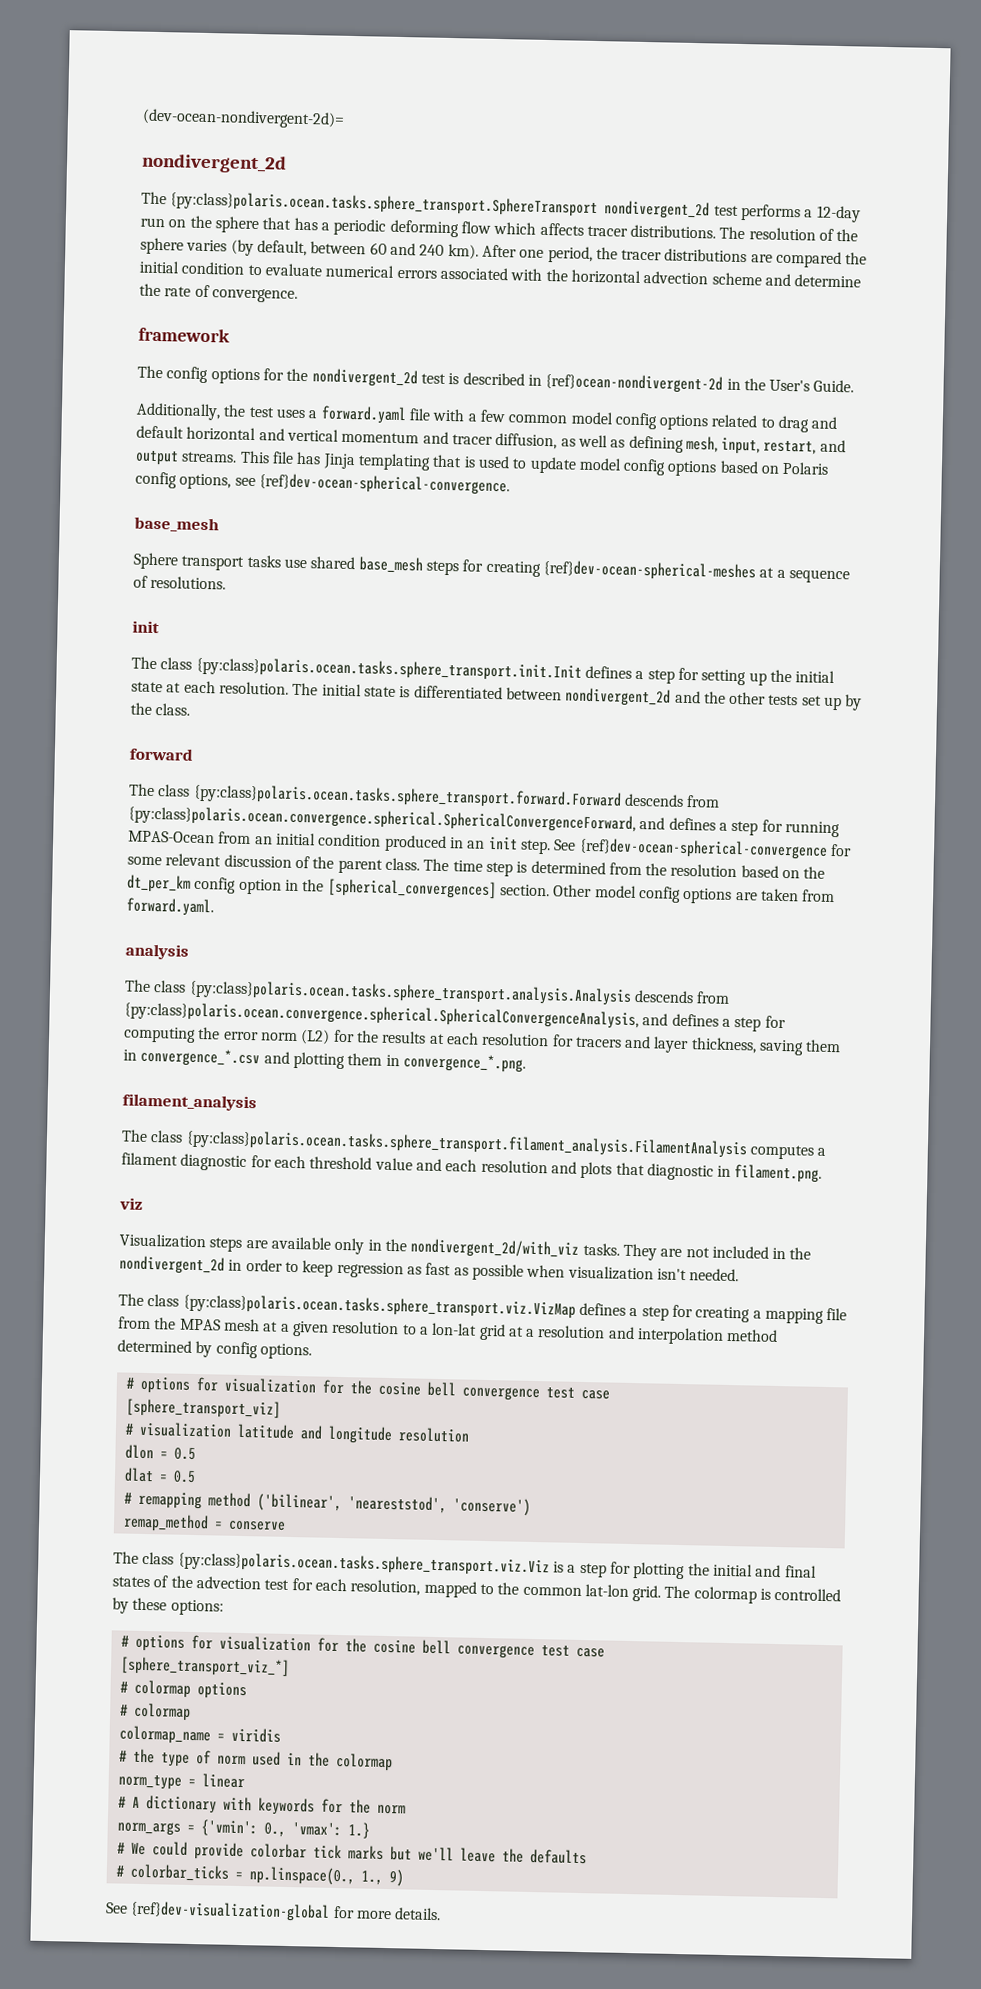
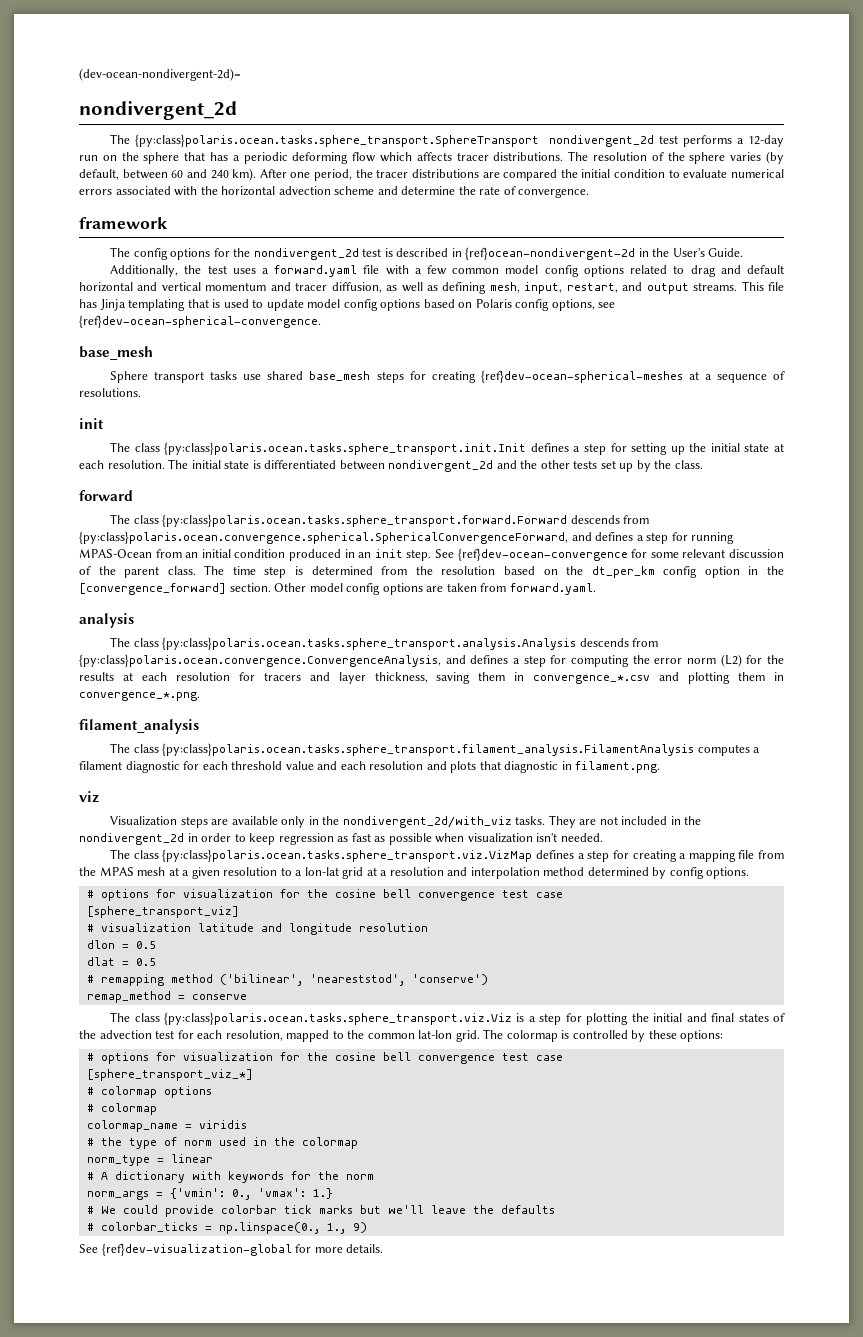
- See {ref}dev-ocean-spherical-convergence for some relevant discussion of the parent class.
+ See {ref}dev-ocean-convergence for some relevant discussion of the parent class.
- The time step is determined from the resolution based on the dt_per_km config option in the [spherical_convergences] section.
+ The time step is determined from the resolution based on the dt_per_km config option in the [convergence_forward] section.
- The class {py:class}polaris.ocean.tasks.sphere_transport.analysis.Analysis descends from {py:class}polaris.ocean.convergence.spherical.SphericalConvergenceAnalysis, and defines a step for computing the error norm (L2) for the results at each resolution for tracers and layer thickness, saving them in convergence_*.csv and plotting them in convergence_*.png.
+ The class {py:class}polaris.ocean.tasks.sphere_transport.analysis.Analysis descends from {py:class}polaris.ocean.convergence.ConvergenceAnalysis, and defines a step for computing the error norm (L2) for the results at each resolution for tracers and layer thickness, saving them in convergence_*.csv and plotting them in convergence_*.png.

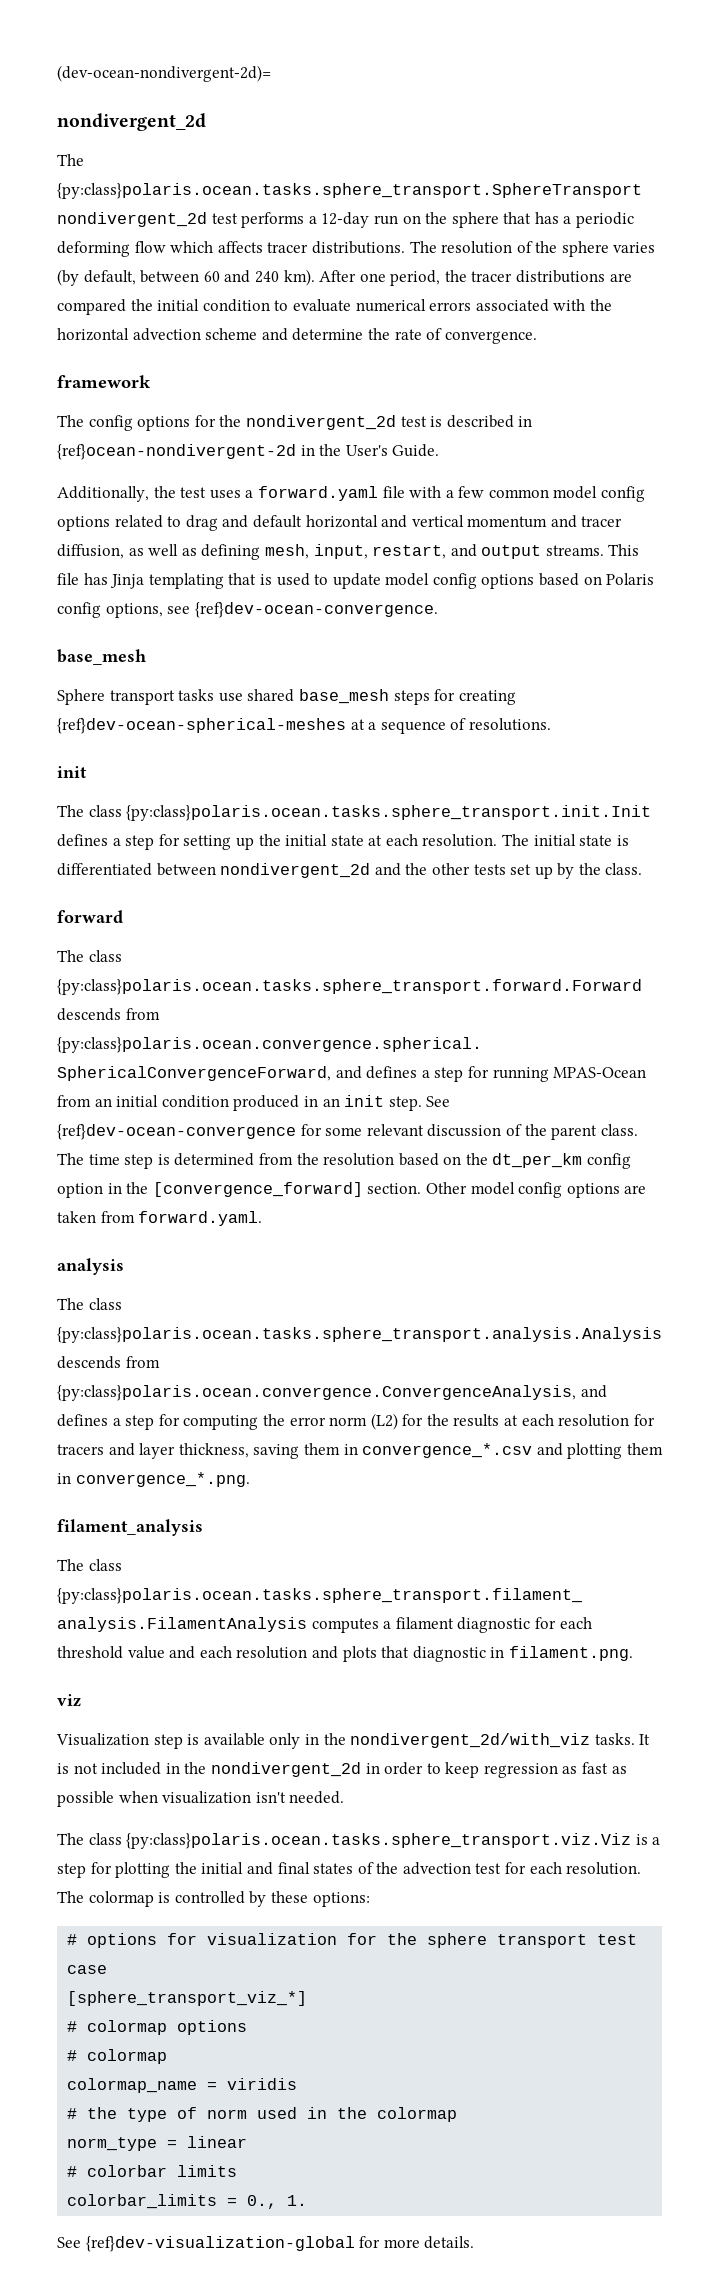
- This file has Jinja templating that is used to update model config options based on Polaris config options, see {ref}dev-ocean-spherical-convergence.
+ This file has Jinja templating that is used to update model config options based on Polaris config options, see {ref}dev-ocean-convergence.
- Visualization steps are available only in the nondivergent_2d/with_viz tasks.
+ Visualization step is available only in the nondivergent_2d/with_viz tasks.
- They are not included in the nondivergent_2d in order to keep regression as fast as possible when visualization isn't needed.
+ It is not included in the nondivergent_2d in order to keep regression as fast as possible when visualization isn't needed.
- The class {py:class}polaris.ocean.tasks.sphere_transport.viz.VizMap defines a step for creating a mapping file from the MPAS mesh at a given resolution to a lon-lat grid at a resolution and interpolation method determined by config options.
- # options for visualization for the cosine bell convergence test case
- [sphere_transport_viz]
- # visualization latitude and longitude resolution
- dlon = 0.5
- dlat = 0.5
- # remapping method ('bilinear', 'neareststod', 'conserve')
- remap_method = conserve
- The class {py:class}polaris.ocean.tasks.sphere_transport.viz.Viz is a step for plotting the initial and final states of the advection test for each resolution, mapped to the common lat-lon grid.
+ The class {py:class}polaris.ocean.tasks.sphere_transport.viz.Viz is a step for plotting the initial and final states of the advection test for each resolution.
  The colormap is controlled by these options:
- # options for visualization for the cosine bell convergence test case
+ # options for visualization for the sphere transport test case
- # A dictionary with keywords for the norm
- norm_args = {'vmin': 0., 'vmax': 1.}
- # We could provide colorbar tick marks but we'll leave the defaults
- # colorbar_ticks = np.linspace(0., 1., 9)
+ # colorbar limits
+ colorbar_limits = 0., 1.

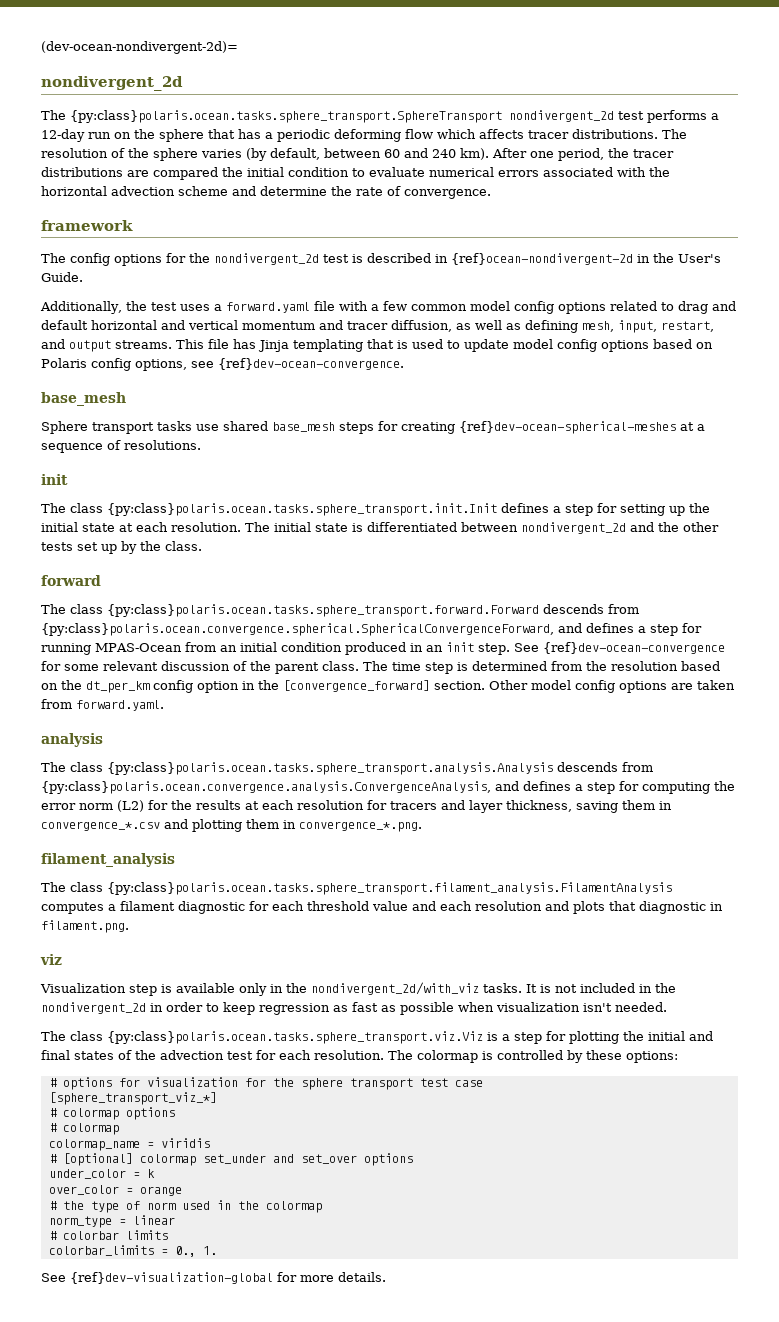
- The class {py:class}polaris.ocean.tasks.sphere_transport.analysis.Analysis descends from {py:class}polaris.ocean.convergence.ConvergenceAnalysis, and defines a step for computing the error norm (L2) for the results at each resolution for tracers and layer thickness, saving them in convergence_*.csv and plotting them in convergence_*.png.
+ The class {py:class}polaris.ocean.tasks.sphere_transport.analysis.Analysis descends from {py:class}polaris.ocean.convergence.analysis.ConvergenceAnalysis, and defines a step for computing the error norm (L2) for the results at each resolution for tracers and layer thickness, saving them in convergence_*.csv and plotting them in convergence_*.png.
+ # [optional] colormap set_under and set_over options
+ under_color = k
+ over_color = orange

